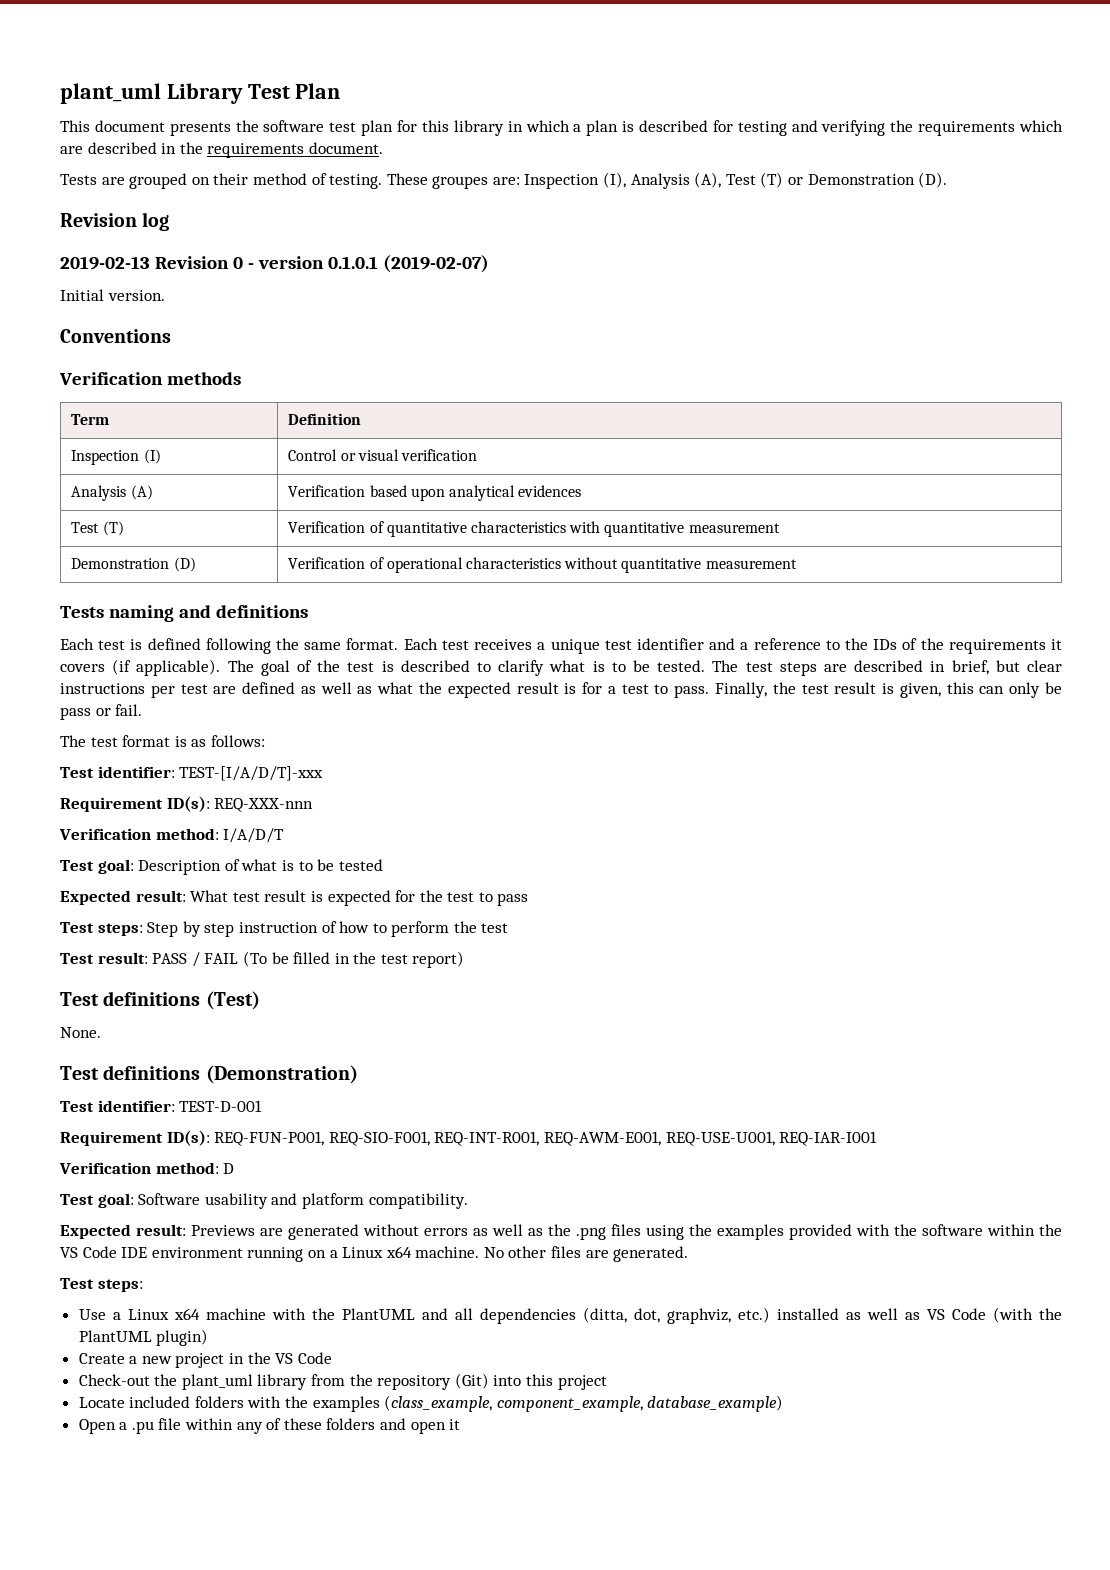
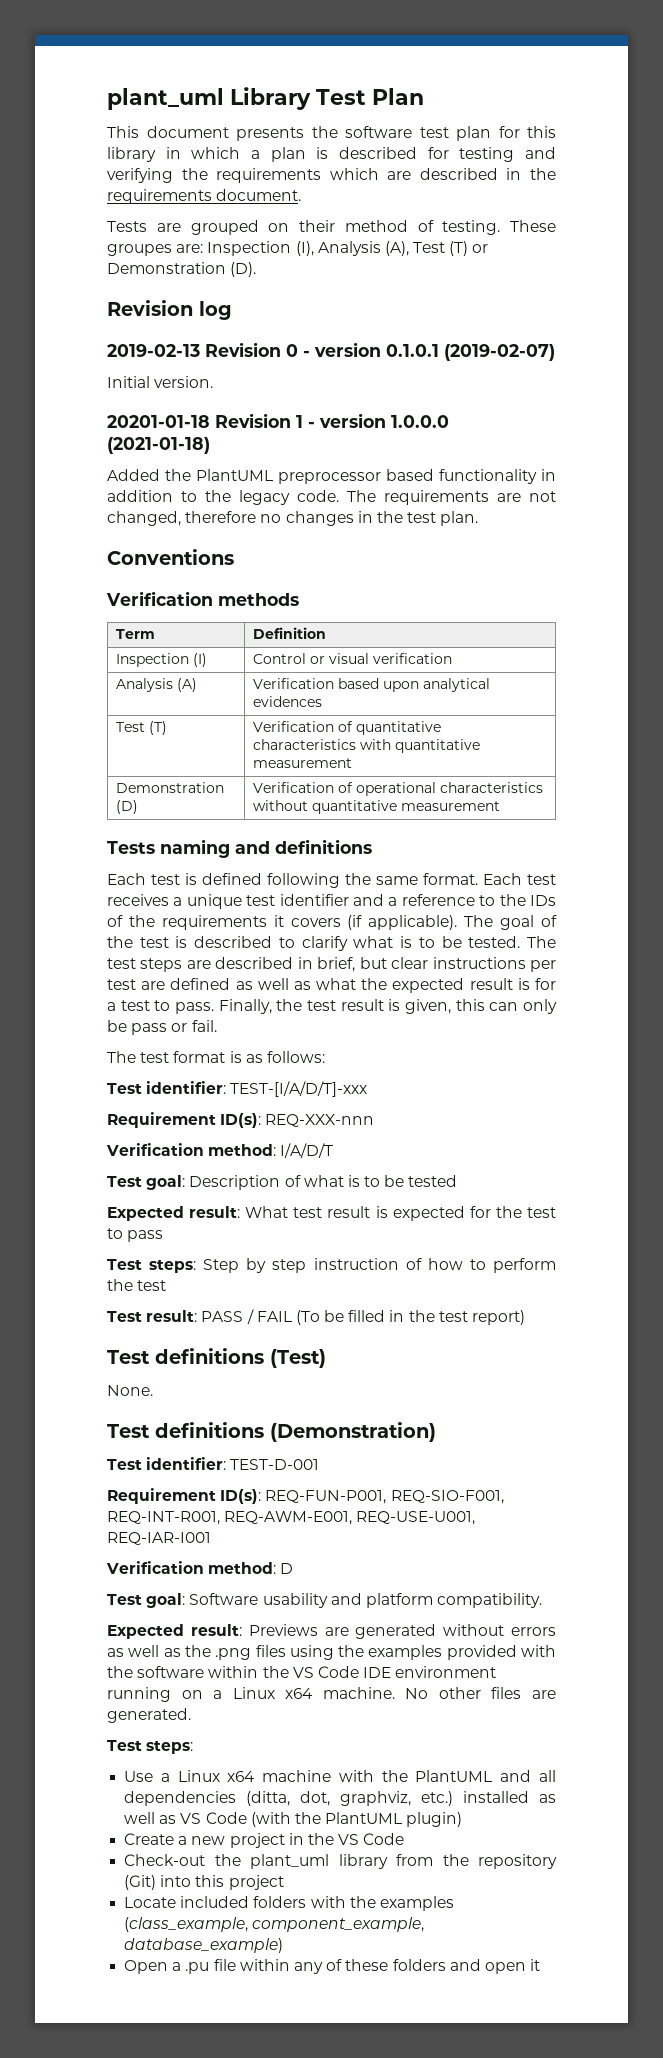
+ 20201-01-18 Revision 1 - version 1.0.0.0 (2021-01-18)
+ Added the PlantUML preprocessor based functionality in addition to the legacy code. The requirements are not changed, therefore no changes in the test plan.

